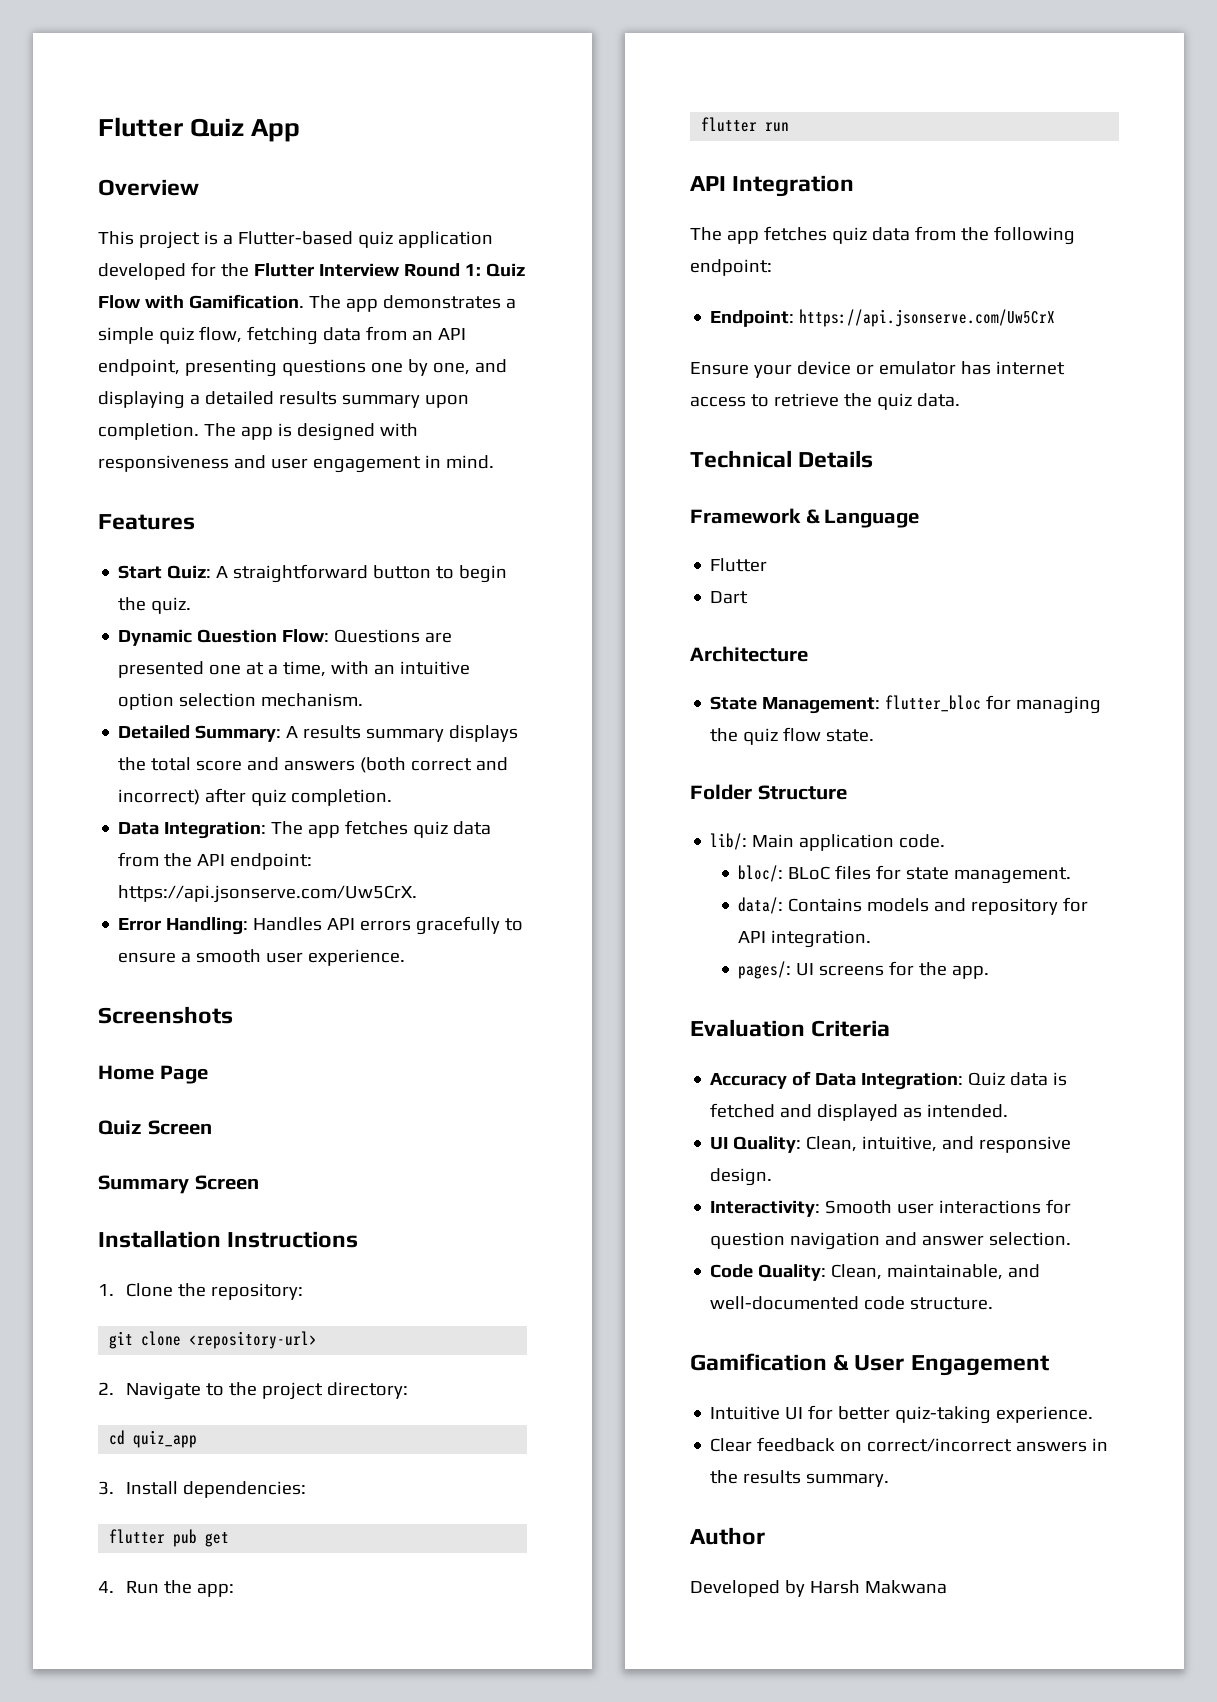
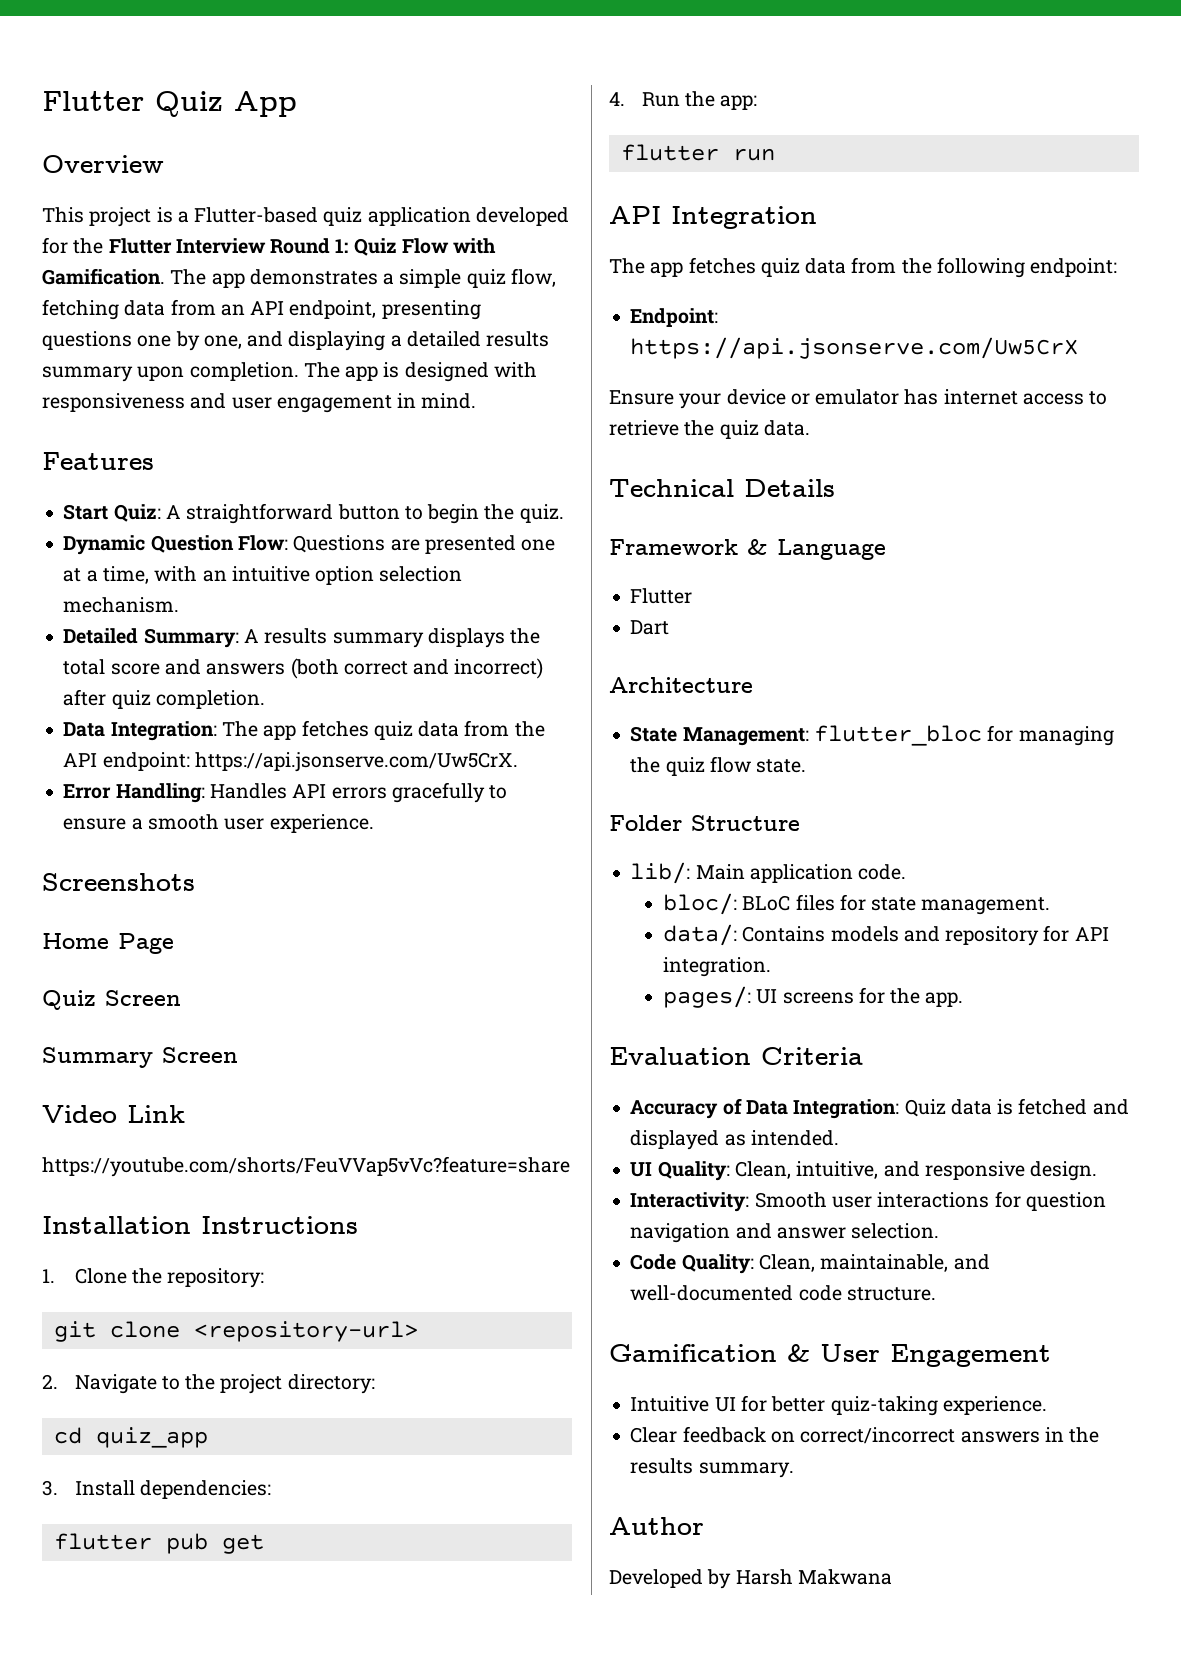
+ Video Link
+ https://youtube.com/shorts/FeuVVap5vVc?feature=share

